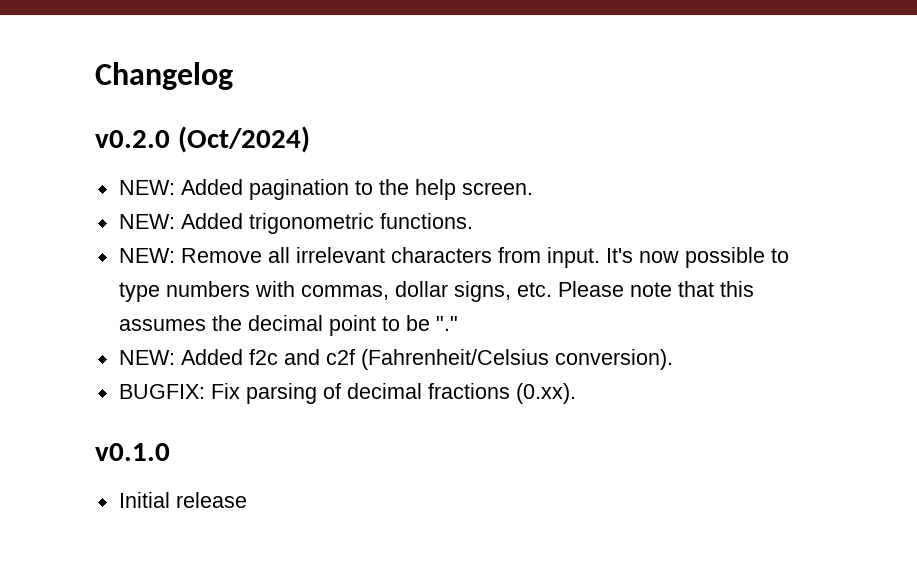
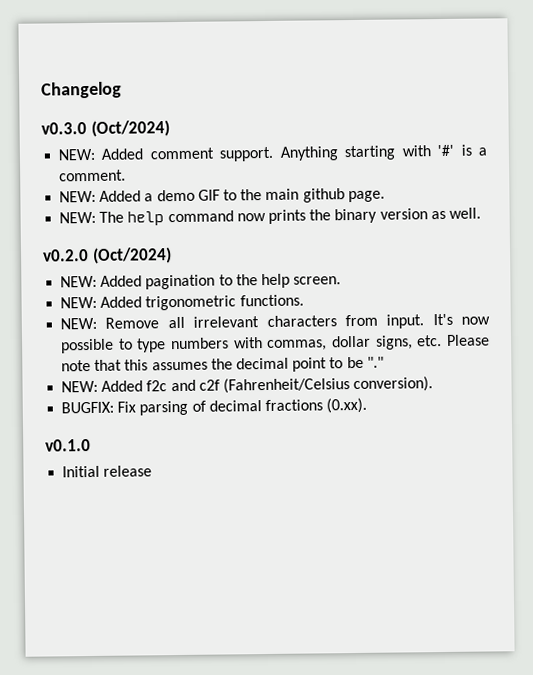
+ v0.3.0 (Oct/2024)
+ NEW: Added comment support. Anything starting with '#' is a comment.
+ NEW: Added a demo GIF to the main github page.
+ NEW: The help command now prints the binary version as well.

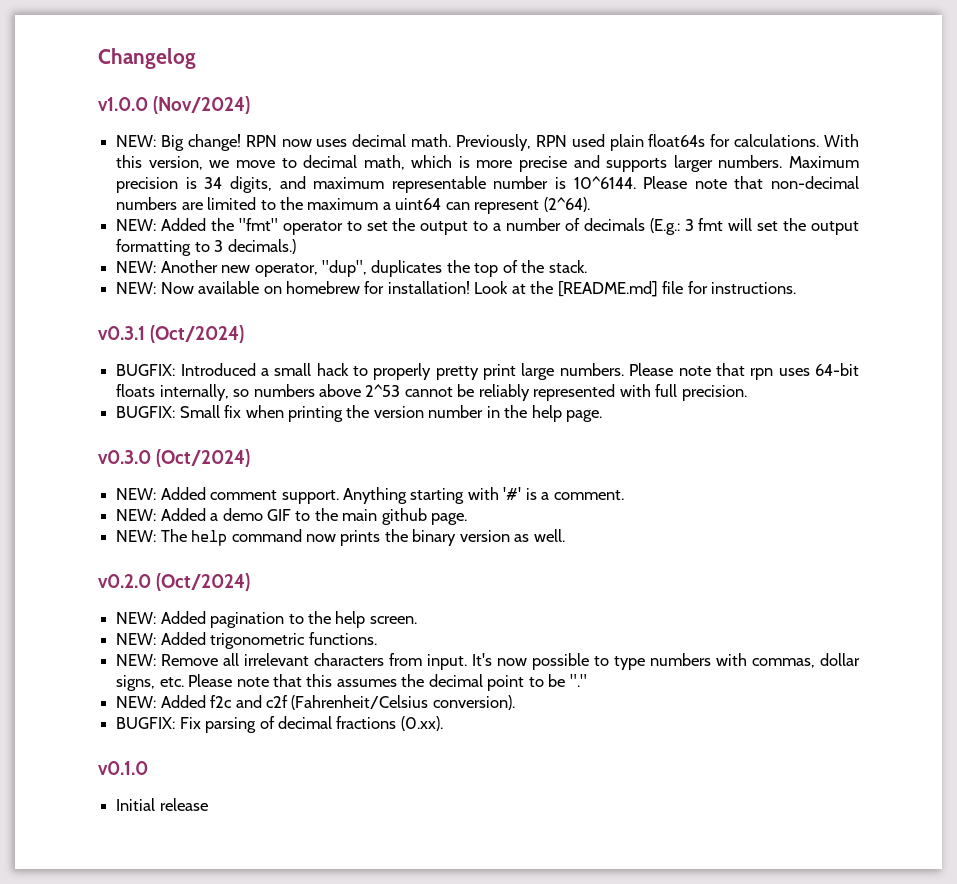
+ v1.0.0 (Nov/2024)
+ NEW: Big change! RPN now uses decimal math. Previously, RPN used plain float64s for calculations. With this version, we move to decimal math, which is more precise and supports larger numbers. Maximum precision is 34 digits, and maximum representable number is 10^6144. Please note that non-decimal numbers are limited to the maximum a uint64 can represent (2^64).
+ NEW: Added the "fmt" operator to set the output to a number of decimals (E.g.: 3 fmt will set the output formatting to 3 decimals.)
+ NEW: Another new operator, "dup", duplicates the top of the stack.
+ NEW: Now available on homebrew for installation! Look at the [README.md] file for instructions.
+ v0.3.1 (Oct/2024)
+ BUGFIX: Introduced a small hack to properly pretty print large numbers. Please note that rpn uses 64-bit floats internally, so numbers above 2^53 cannot be reliably represented with full precision.
+ BUGFIX: Small fix when printing the version number in the help page.

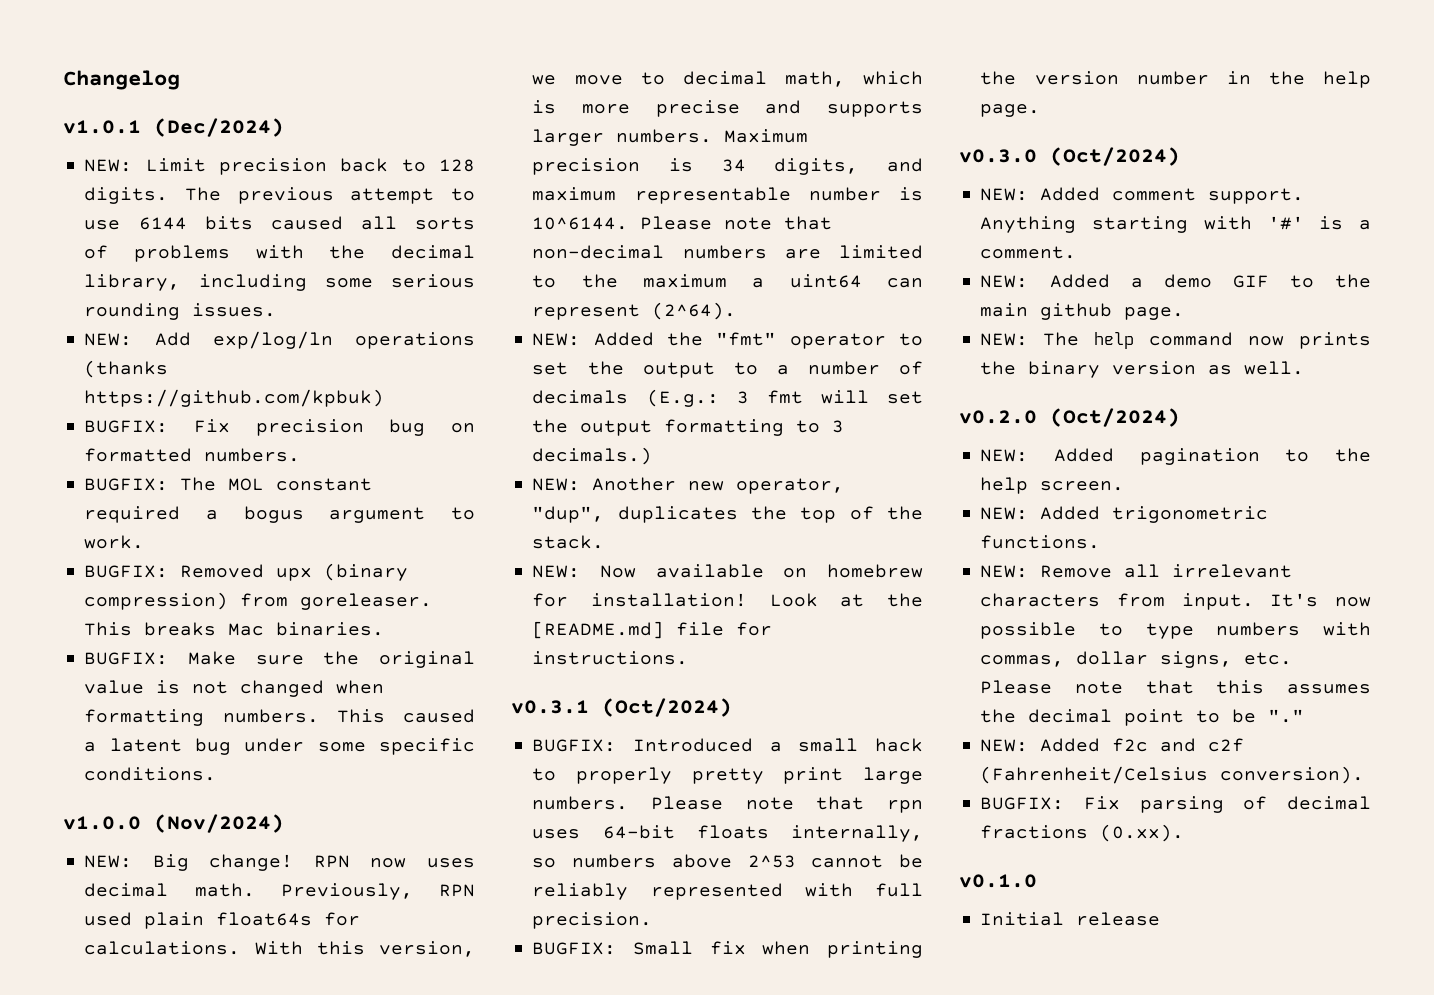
+ v1.0.1 (Dec/2024)
+ NEW: Limit precision back to 128 digits. The previous attempt to use 6144 bits caused all sorts of problems with the decimal library, including some serious rounding issues.
+ NEW: Add exp/log/ln operations (thanks https://github.com/kpbuk)
+ BUGFIX: Fix precision bug on formatted numbers.
+ BUGFIX: The MOL constant required a bogus argument to work.
+ BUGFIX: Removed upx (binary compression) from goreleaser. This breaks Mac binaries.
+ BUGFIX: Make sure the original value is not changed when formatting numbers. This caused a latent bug under some specific conditions.

